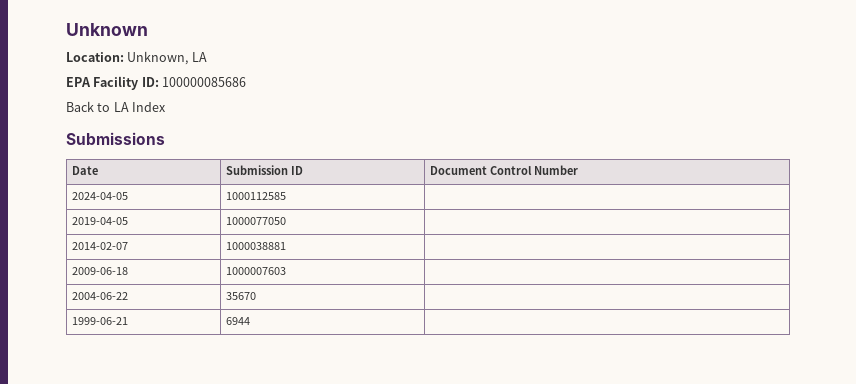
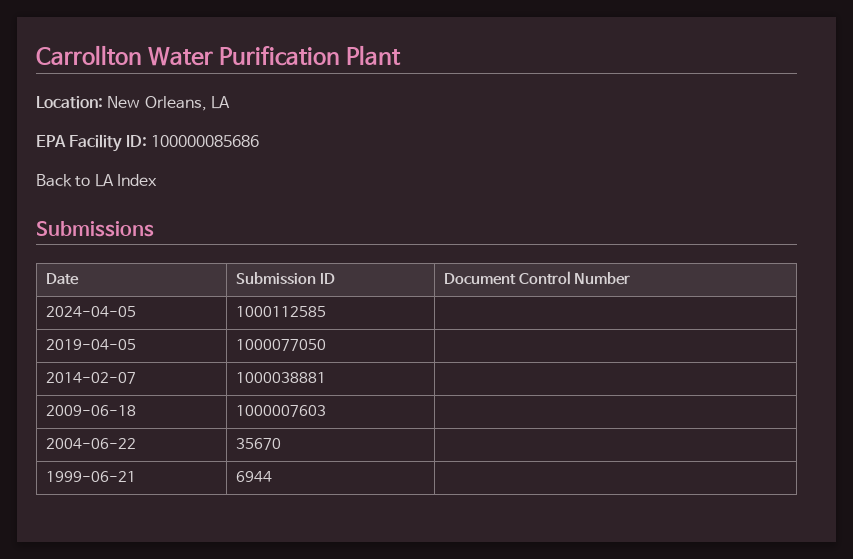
- Unknown
+ Carrollton Water Purification Plant
- Location: Unknown, LA
+ Location: New Orleans, LA

